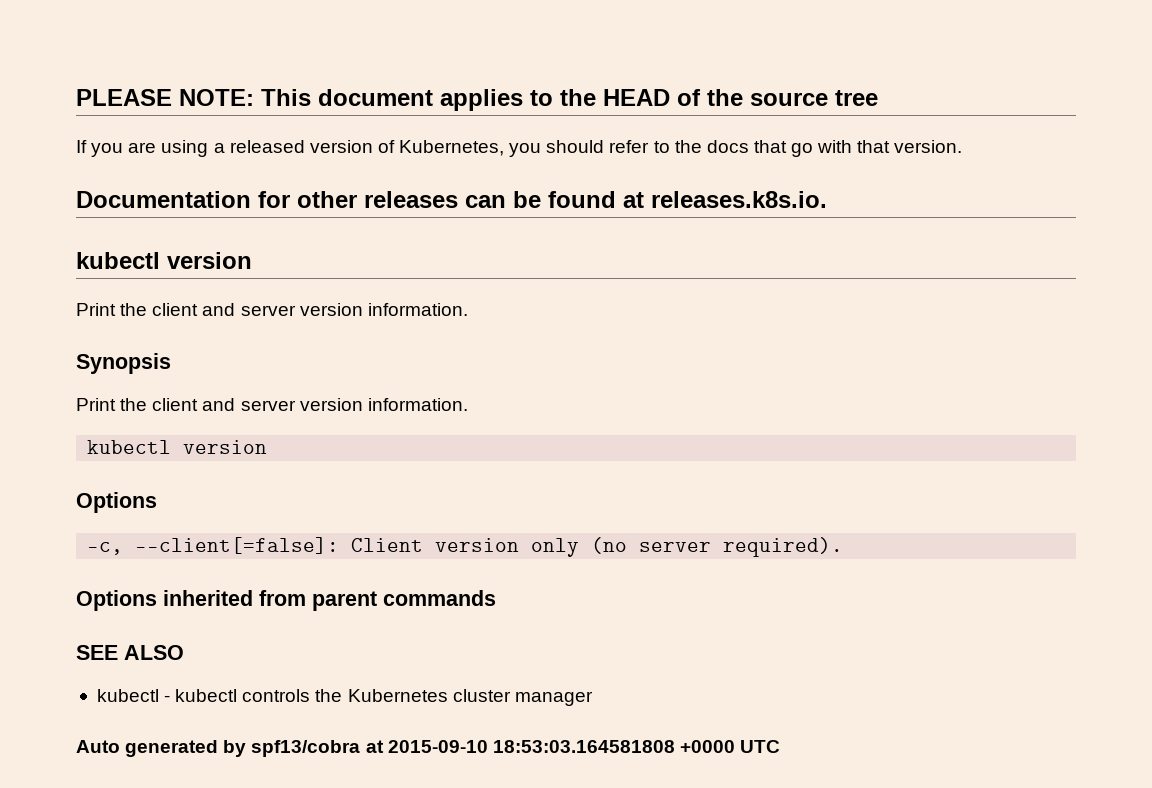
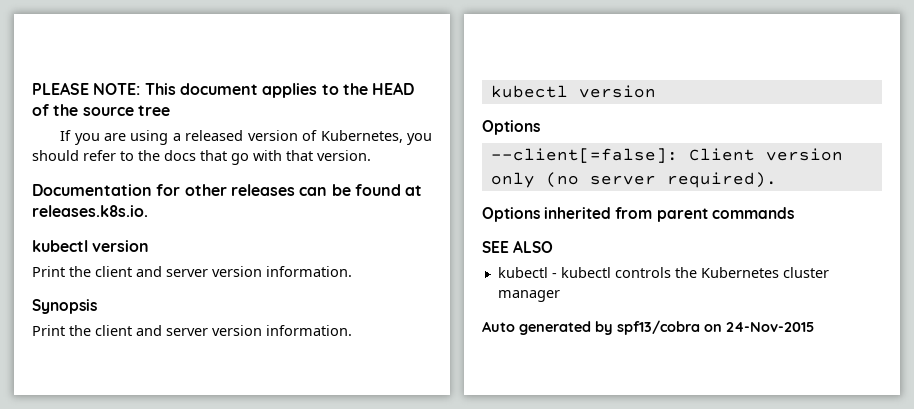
- -c, --client[=false]: Client version only (no server required).
+ --client[=false]: Client version only (no server required).
- Auto generated by spf13/cobra at 2015-09-10 18:53:03.164581808 +0000 UTC
+ Auto generated by spf13/cobra on 24-Nov-2015

